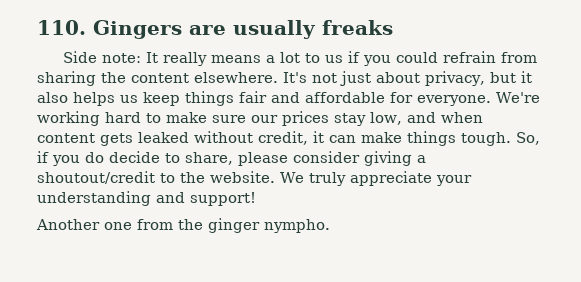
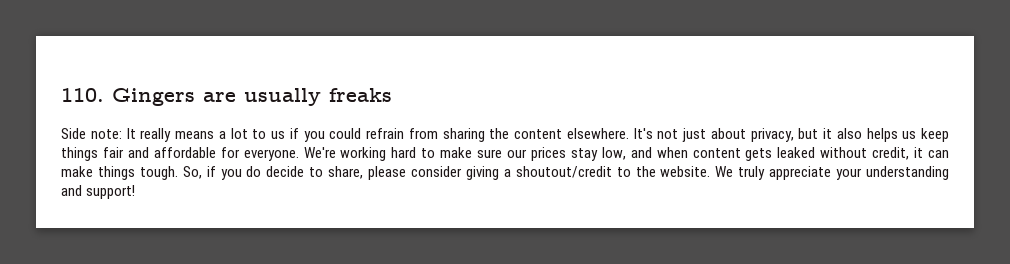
- Another one from the ginger nympho.

